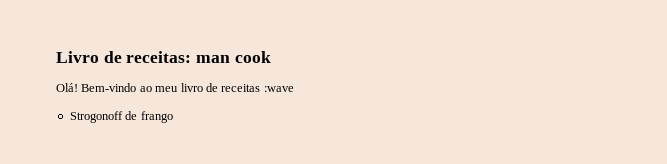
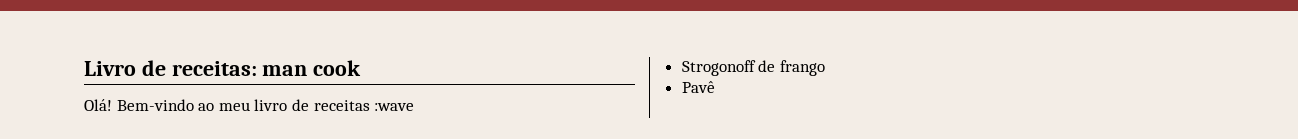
+ Pavê

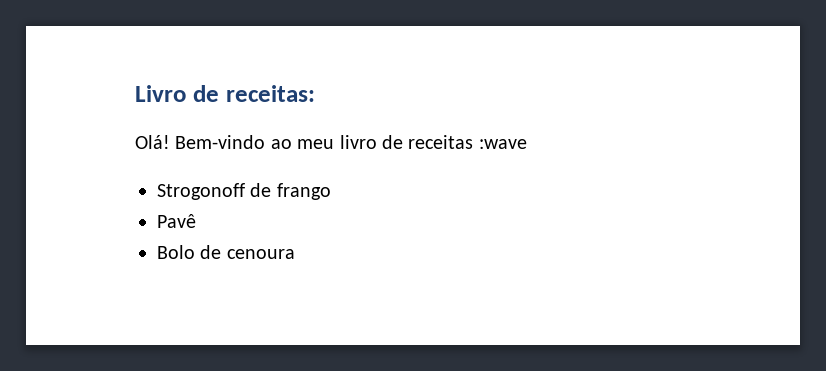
- Livro de receitas: man cook
+ Livro de receitas:
+ Bolo de cenoura

